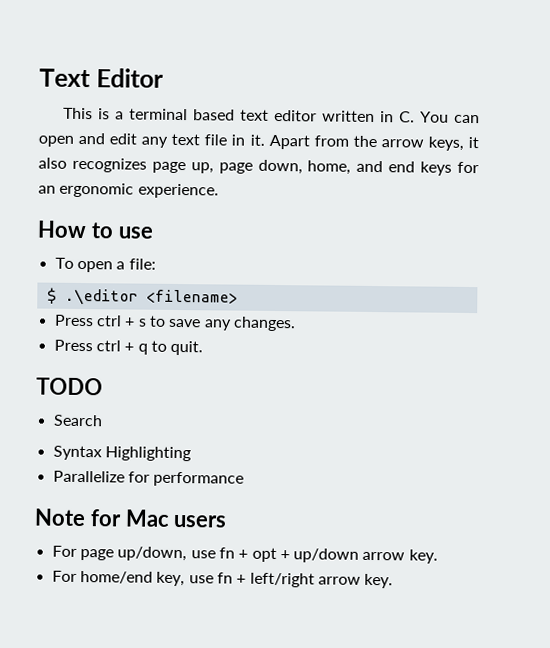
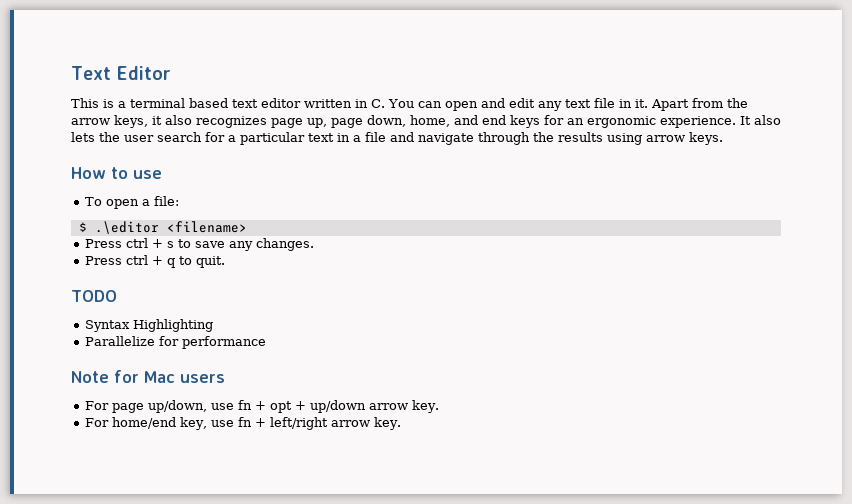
+ It also lets the user search for a particular text in a file and navigate through the results using arrow keys.
- Search

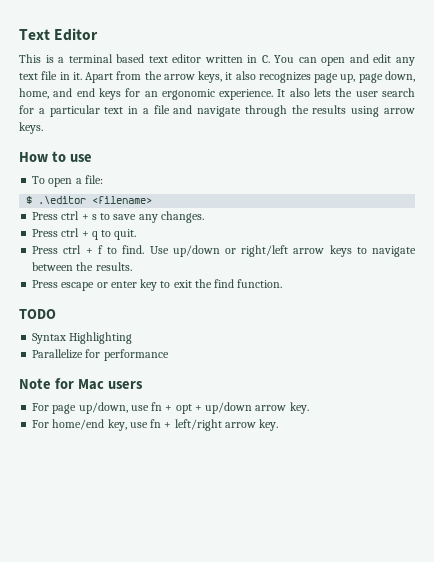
+ Press ctrl + f to find. Use up/down or right/left arrow keys to navigate between the results.
+ Press escape or enter key to exit the find function.

